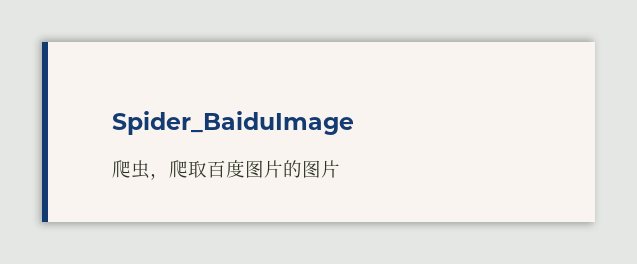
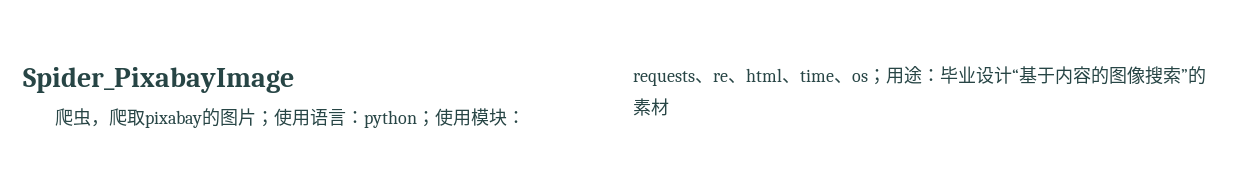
- Spider_BaiduImage
+ Spider_PixabayImage
- 爬虫，爬取百度图片的图片
+ 爬虫，爬取pixabay的图片；使用语言：python；使用模块：requests、re、html、time、os；用途：毕业设计“基于内容的图像搜索”的素材

